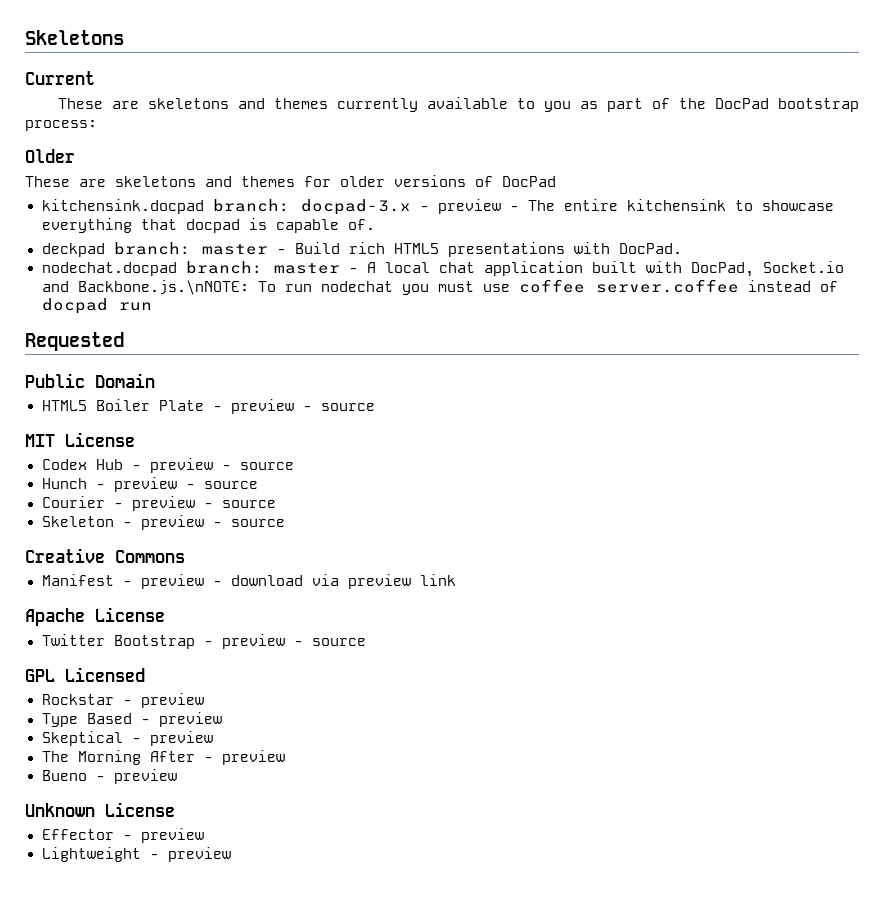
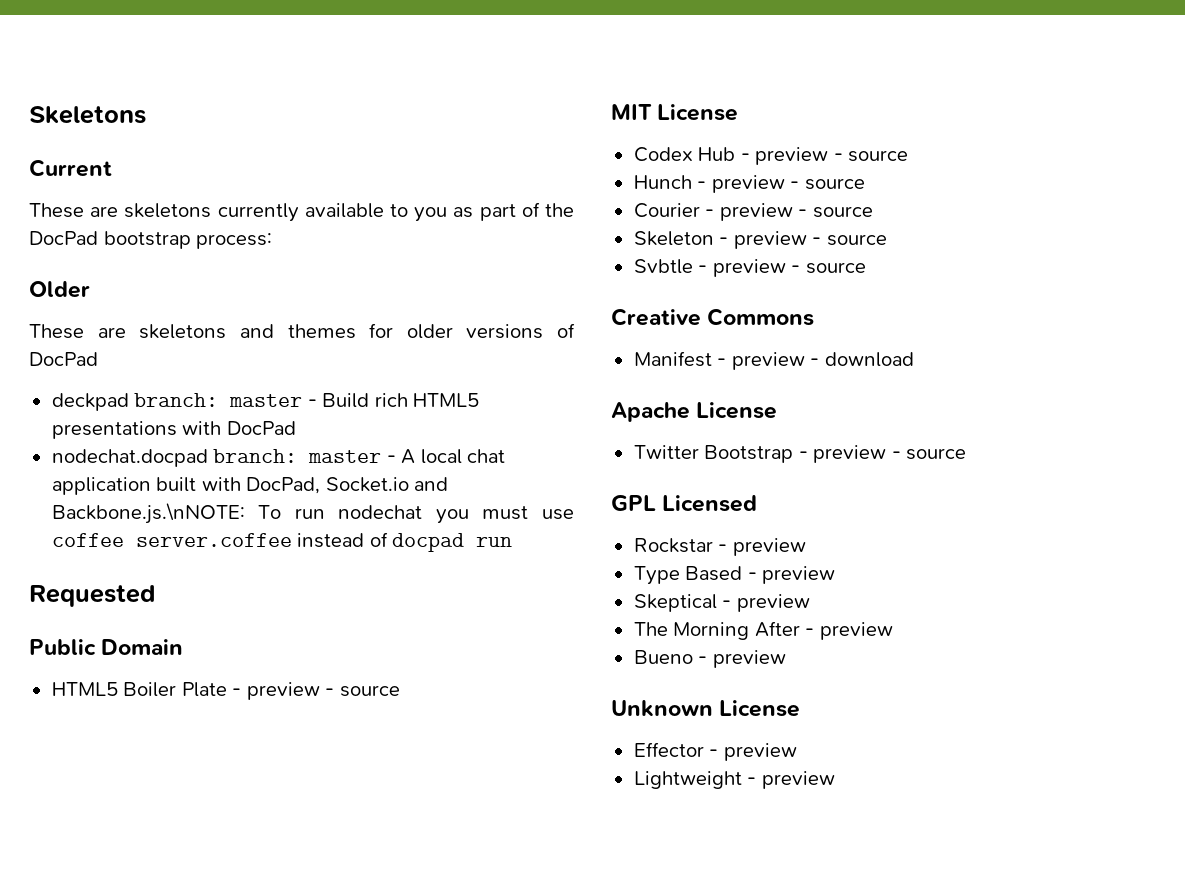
- These are skeletons and themes currently available to you as part of the DocPad bootstrap process:
+ These are skeletons currently available to you as part of the DocPad bootstrap process:
- kitchensink.docpad branch: docpad-3.x - preview - The entire kitchensink to showcase everything that docpad is capable of.
- deckpad branch: master - Build rich HTML5 presentations with DocPad.
+ deckpad branch: master - Build rich HTML5 presentations with DocPad
+ Svbtle - preview - source
- Manifest - preview - download via preview link
+ Manifest - preview - download

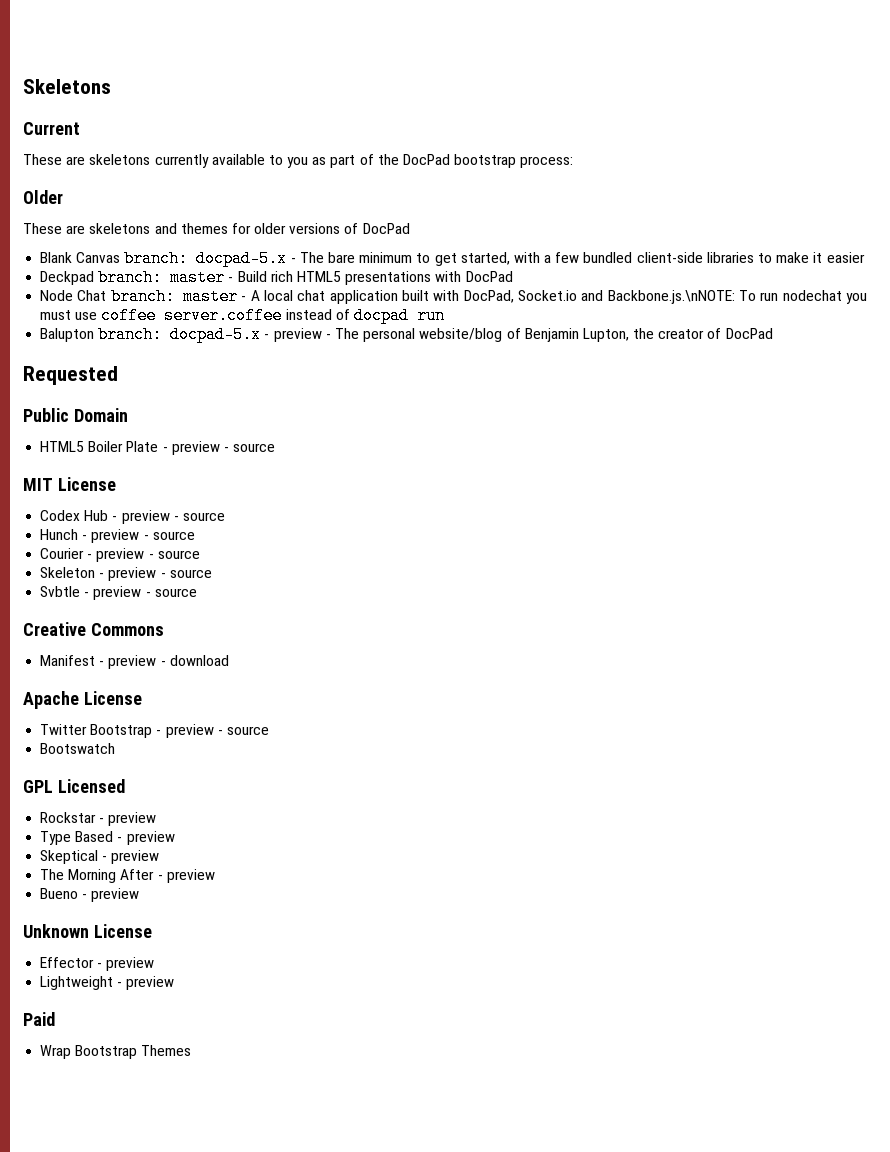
- deckpad branch: master - Build rich HTML5 presentations with DocPad
+ Blank Canvas branch: docpad-5.x - The bare minimum to get started, with a few bundled client-side libraries to make it easier
+ Deckpad branch: master - Build rich HTML5 presentations with DocPad
- nodechat.docpad branch: master - A local chat application built with DocPad, Socket.io and Backbone.js.\nNOTE: To run nodechat you must use coffee server.coffee instead of docpad run
+ Node Chat branch: master - A local chat application built with DocPad, Socket.io and Backbone.js.\nNOTE: To run nodechat you must use coffee server.coffee instead of docpad run
+ Balupton branch: docpad-5.x - preview - The personal website/blog of Benjamin Lupton, the creator of DocPad
+ Bootswatch
+ Paid
+ Wrap Bootstrap Themes

